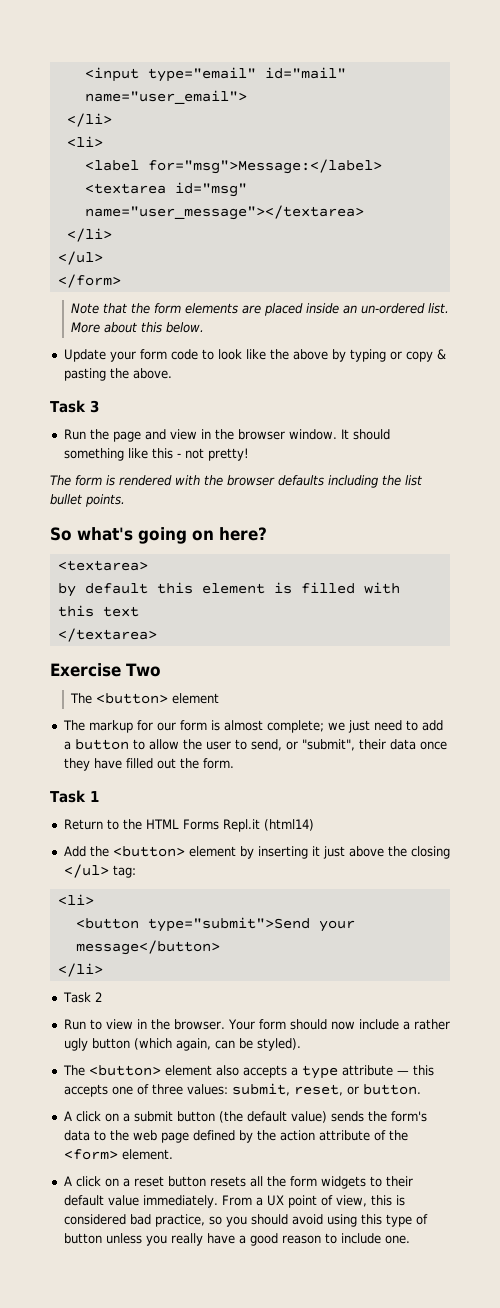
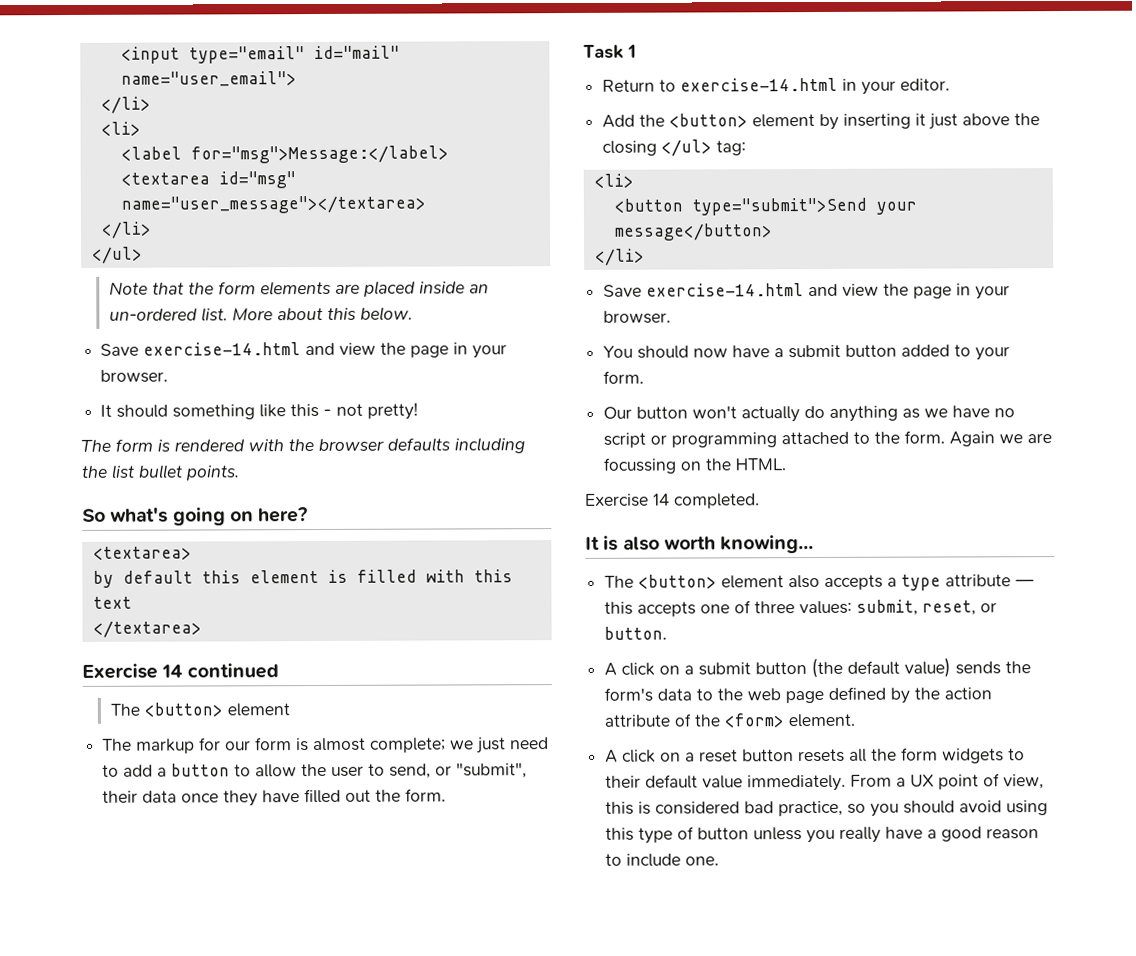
- </form>
  More about this below.
- Update your form code to look like the above by typing or copy & pasting the above.
- Task 3
- Run the page and view in the browser window. It should something like this - not pretty!
+ Save exercise-14.html and view the page in your browser.
+ It should something like this - not pretty!
- Exercise Two
+ Exercise 14 continued
- Return to the HTML Forms Repl.it (html14)
+ Return to exercise-14.html in your editor.
  <button type="submit">Send your message</button>
  </li>
- Task 2
- Run to view in the browser. Your form should now include a rather ugly button (which again, can be styled).
+ Save exercise-14.html and view the page in your browser.
+ You should now have a submit button added to your form.
+ Our button won't actually do anything as we have no script or programming attached to the form. Again we are focussing on the HTML.
+ Exercise 14 completed.
+ It is also worth knowing...

